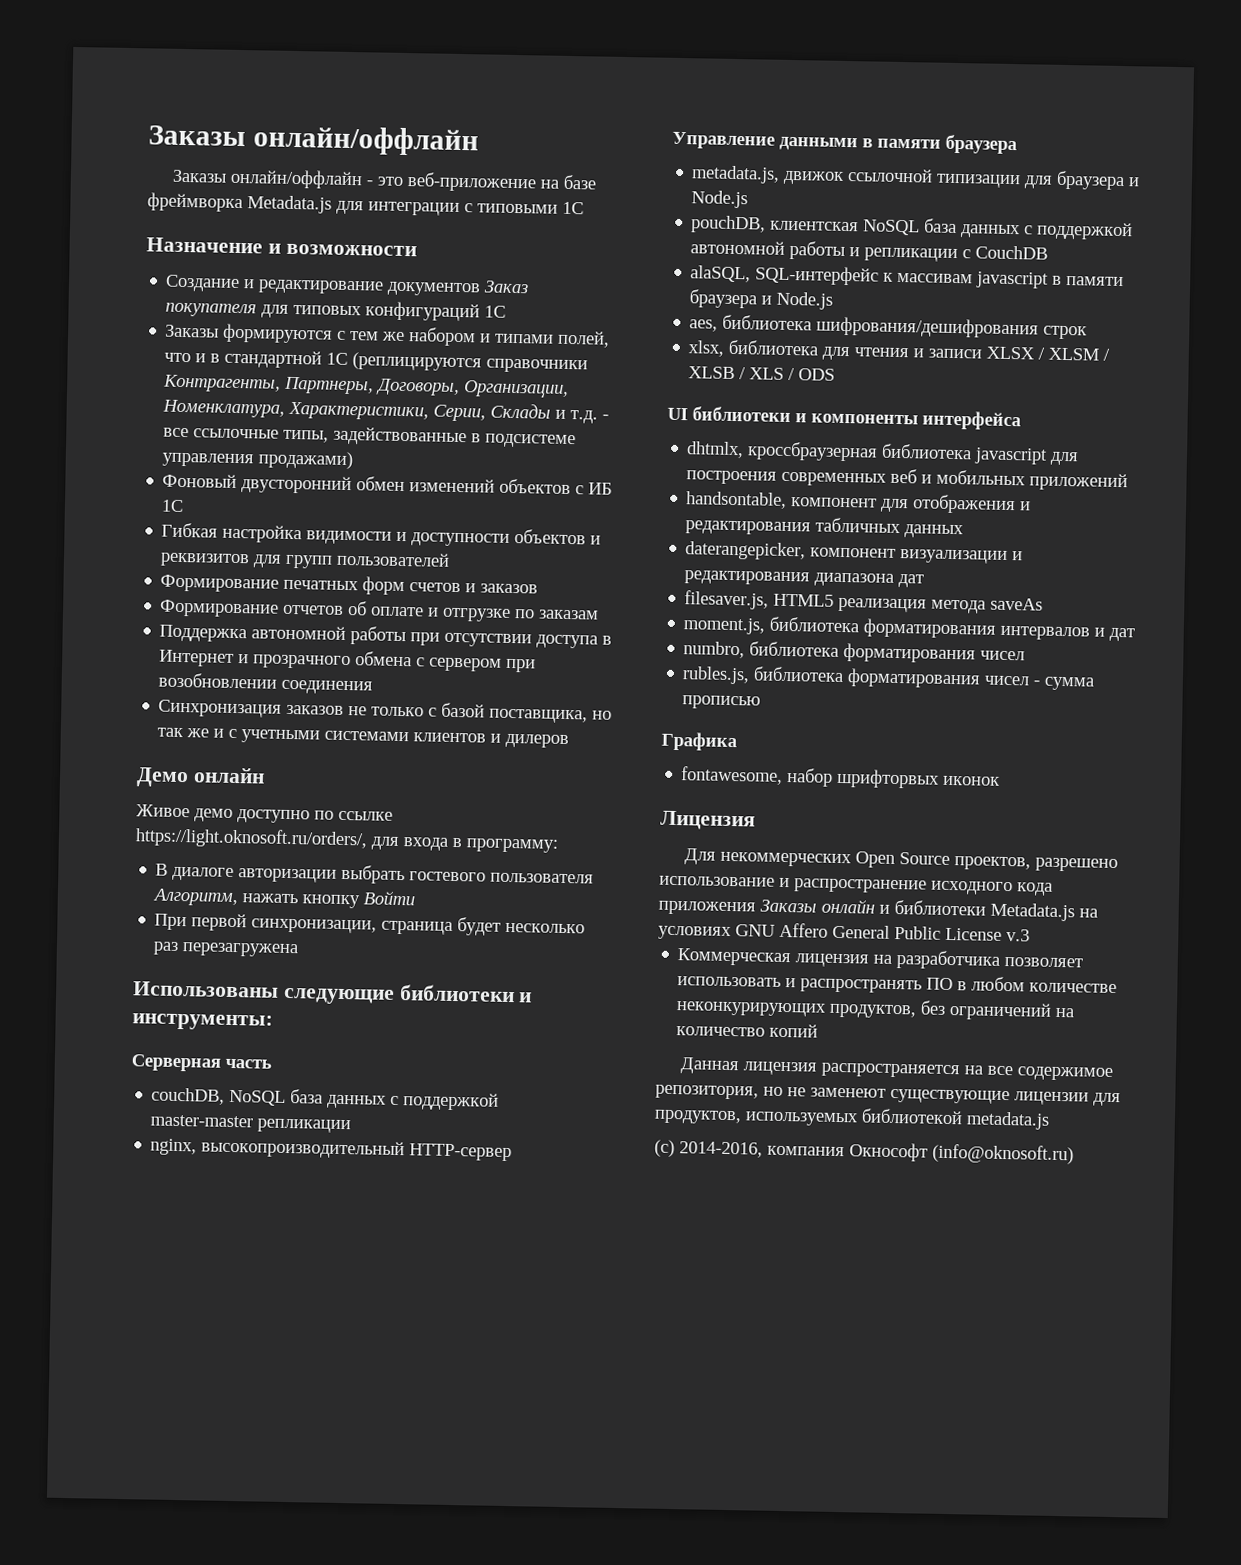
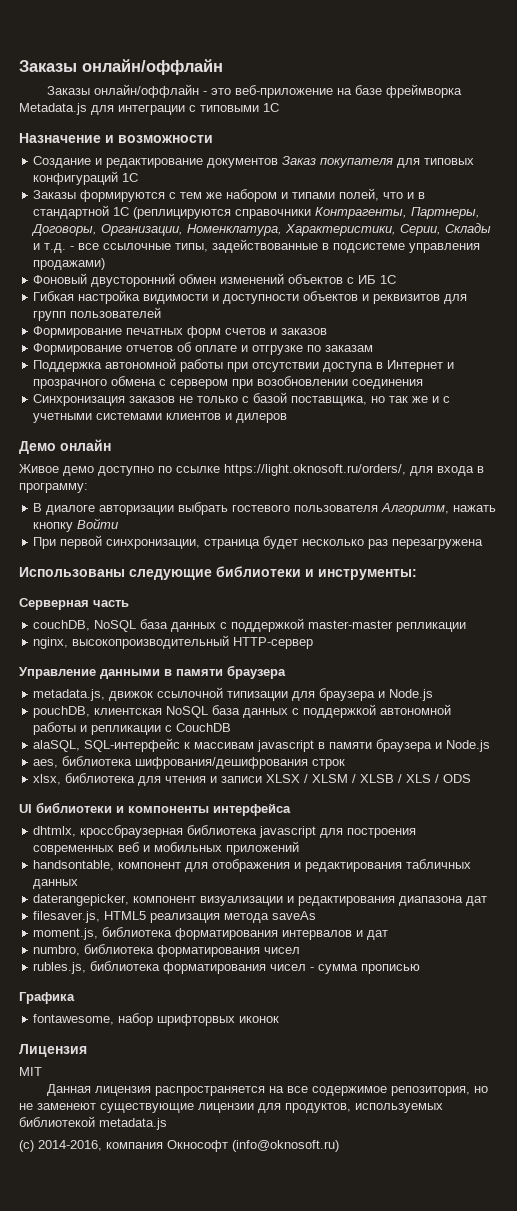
- Для некоммерческих Open Source проектов, разрешено использование и распространение исходного кода приложения Заказы онлайн и библиотеки Metadata.js на условиях GNU Affero General Public License v.3
- Коммерческая лицензия на разработчика позволяет использовать и распространять ПО в любом количестве неконкурирующих продуктов, без ограничений на количество копий
+ MIT

